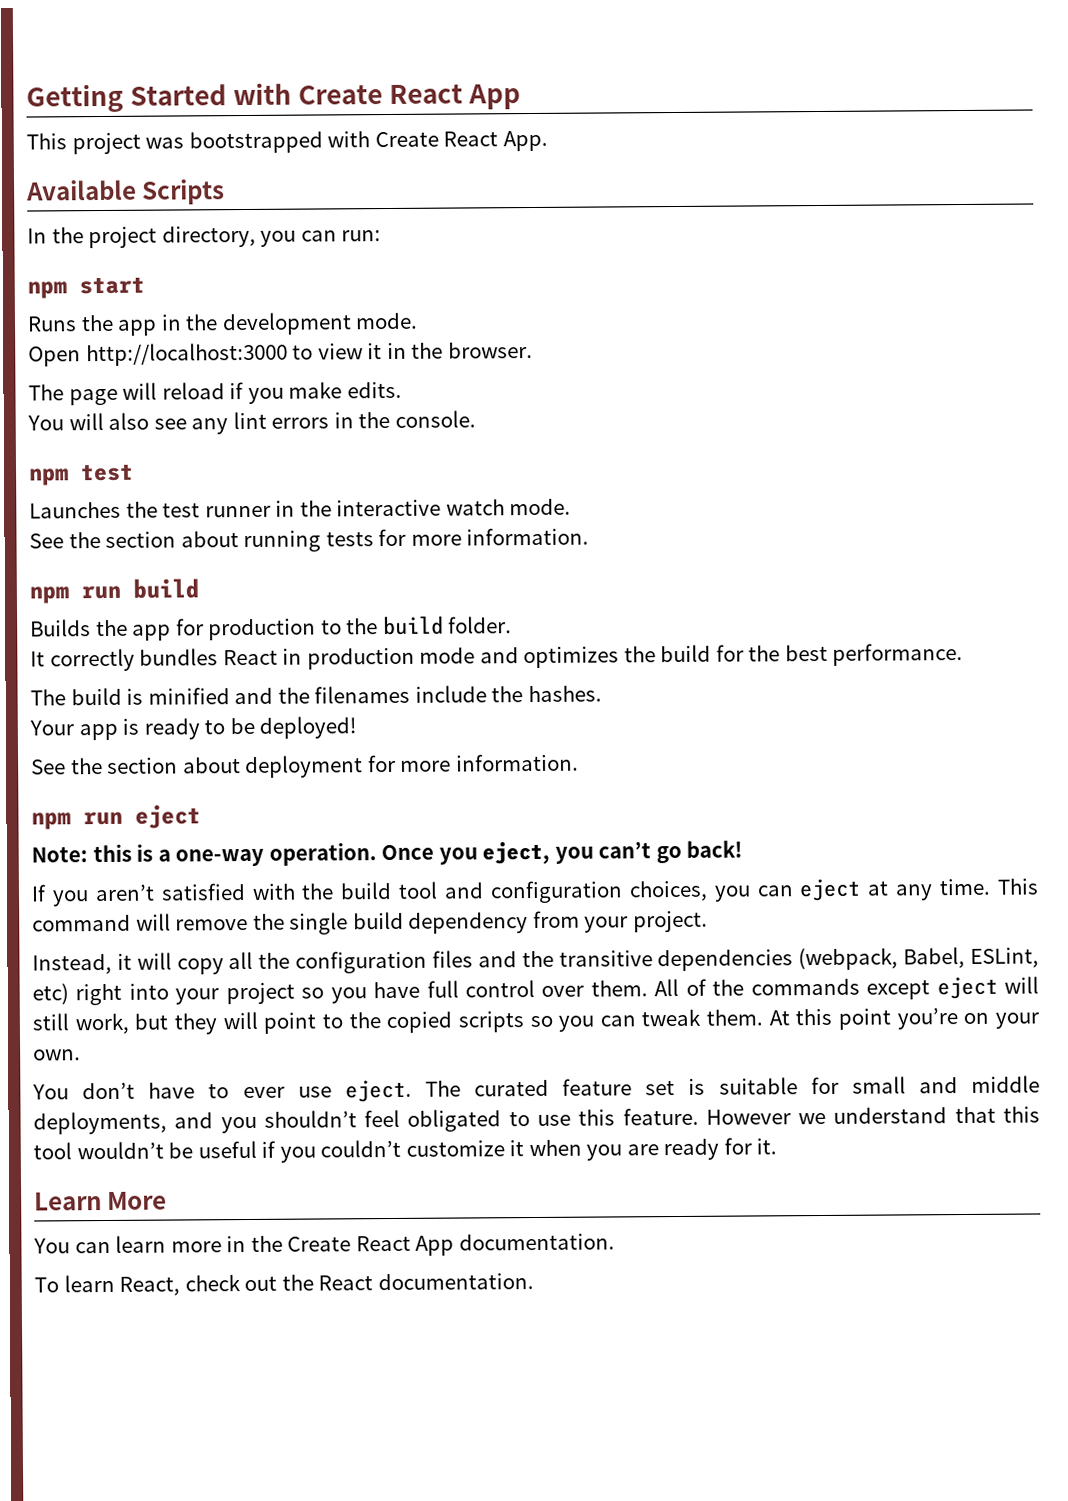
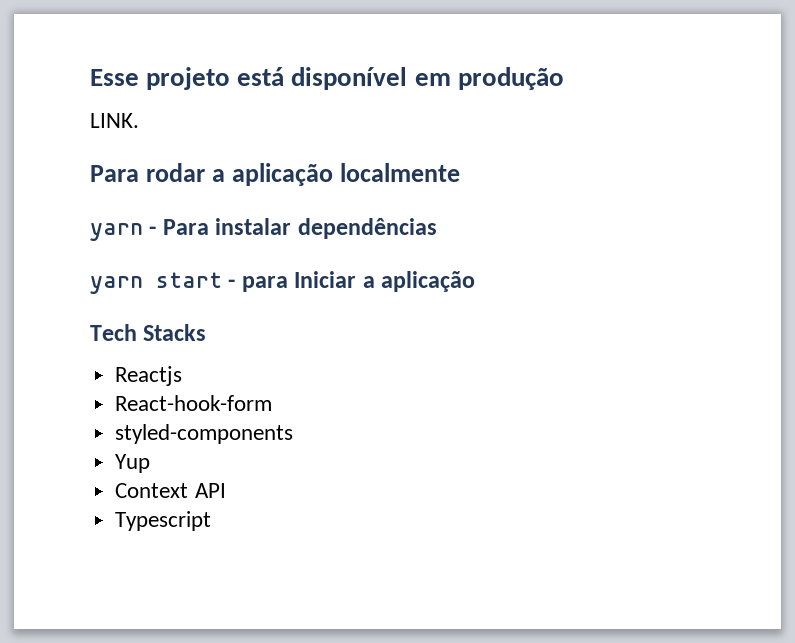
- Getting Started with Create React App
- This project was bootstrapped with Create React App.
- Available Scripts
- In the project directory, you can run:
- npm start
- Runs the app in the development mode.
- Open http://localhost:3000 to view it in the browser.
- The page will reload if you make edits.
- You will also see any lint errors in the console.
- npm test
- Launches the test runner in the interactive watch mode.
- See the section about running tests for more information.
- npm run build
- Builds the app for production to the build folder.
- It correctly bundles React in production mode and optimizes the build for the best performance.
- The build is minified and the filenames include the hashes.
- Your app is ready to be deployed!
- See the section about deployment for more information.
- npm run eject
- Note: this is a one-way operation. Once you eject, you can’t go back!
- If you aren’t satisfied with the build tool and configuration choices, you can eject at any time. This command will remove the single build dependency from your project.
- Instead, it will copy all the configuration files and the transitive dependencies (webpack, Babel, ESLint, etc) right into your project so you have full control over them. All of the commands except eject will still work, but they will point to the copied scripts so you can tweak them. At this point you’re on your own.
- You don’t have to ever use eject. The curated feature set is suitable for small and middle deployments, and you shouldn’t feel obligated to use this feature. However we understand that this tool wouldn’t be useful if you couldn’t customize it when you are ready for it.
- Learn More
- You can learn more in the Create React App documentation.
- To learn React, check out the React documentation.
+ Esse projeto está disponível em produção
+ LINK.
+ Para rodar a aplicação localmente
+ yarn - Para instalar dependências
+ yarn start - para Iniciar a aplicação
+ Tech Stacks
+ Reactjs
+ React-hook-form
+ styled-components
+ Yup
+ Context API
+ Typescript

